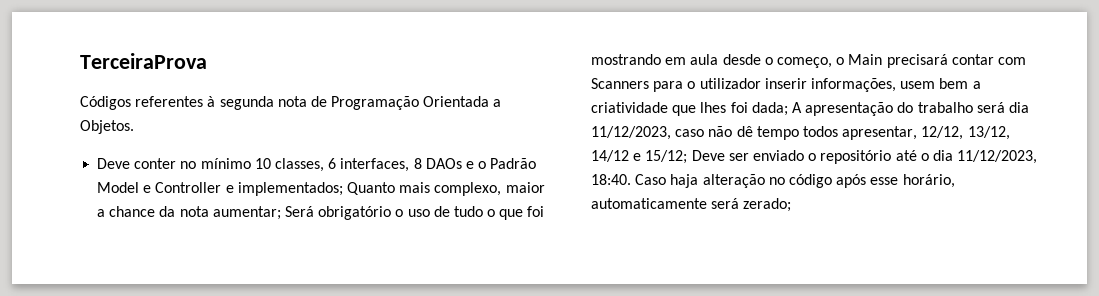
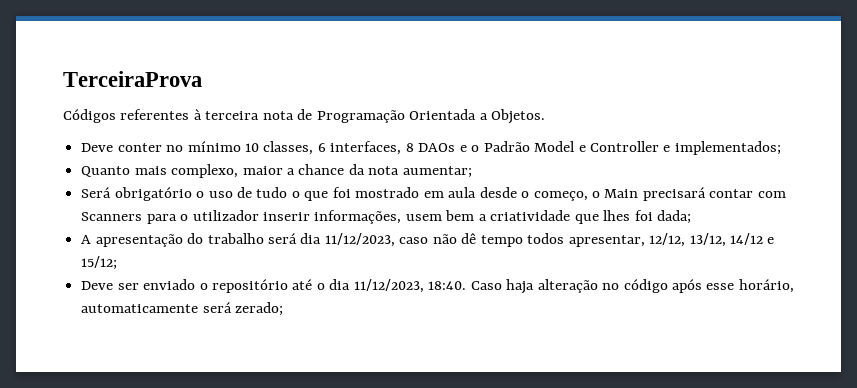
- Códigos referentes à segunda nota de Programação Orientada a Objetos.
+ Códigos referentes à terceira nota de Programação Orientada a Objetos.
- Deve conter no mínimo 10 classes, 6 interfaces, 8 DAOs e o Padrão Model e Controller e implementados; Quanto mais complexo, maior a chance da nota aumentar; Será obrigatório o uso de tudo o que foi mostrando em aula desde o começo, o Main precisará contar com Scanners para o utilizador inserir informações, usem bem a criatividade que lhes foi dada; A apresentação do trabalho será dia 11/12/2023, caso não dê tempo todos apresentar, 12/12, 13/12, 14/12 e 15/12; Deve ser enviado o repositório até o dia 11/12/2023, 18:40.
+ Deve conter no mínimo 10 classes, 6 interfaces, 8 DAOs e o Padrão Model e Controller e implementados;
+ Quanto mais complexo, maior a chance da nota aumentar;
+ Será obrigatório o uso de tudo o que foi mostrado em aula desde o começo, o Main precisará contar com Scanners para o utilizador inserir informações, usem bem a criatividade que lhes foi dada;
+ A apresentação do trabalho será dia 11/12/2023, caso não dê tempo todos apresentar, 12/12, 13/12, 14/12 e 15/12;
+ Deve ser enviado o repositório até o dia 11/12/2023, 18:40.

